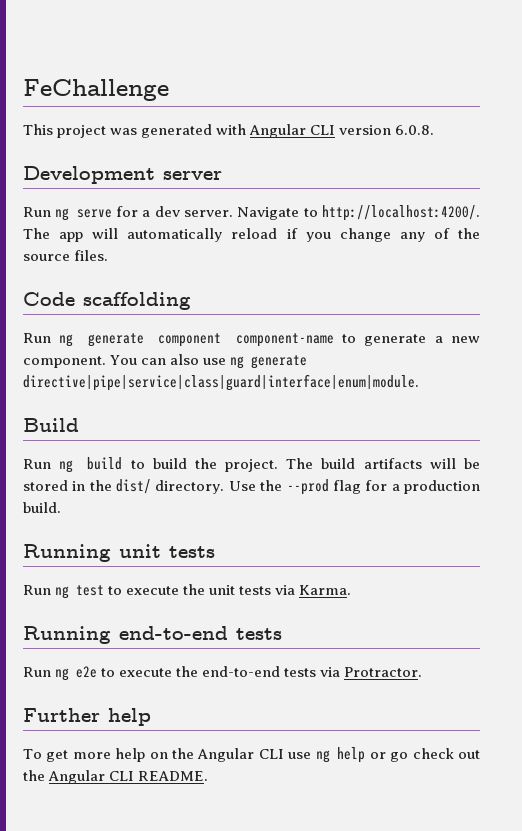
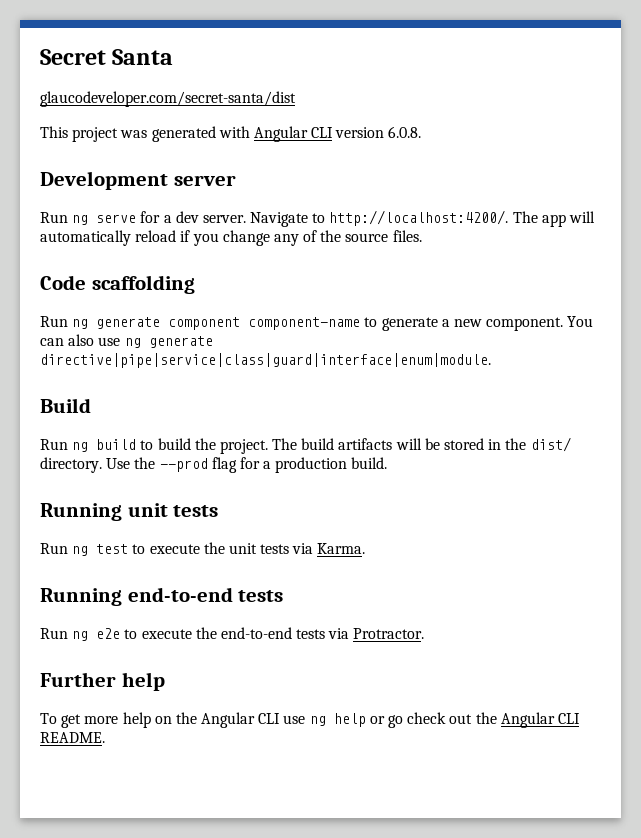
- FeChallenge
+ Secret Santa
+ glaucodeveloper.com/secret-santa/dist

